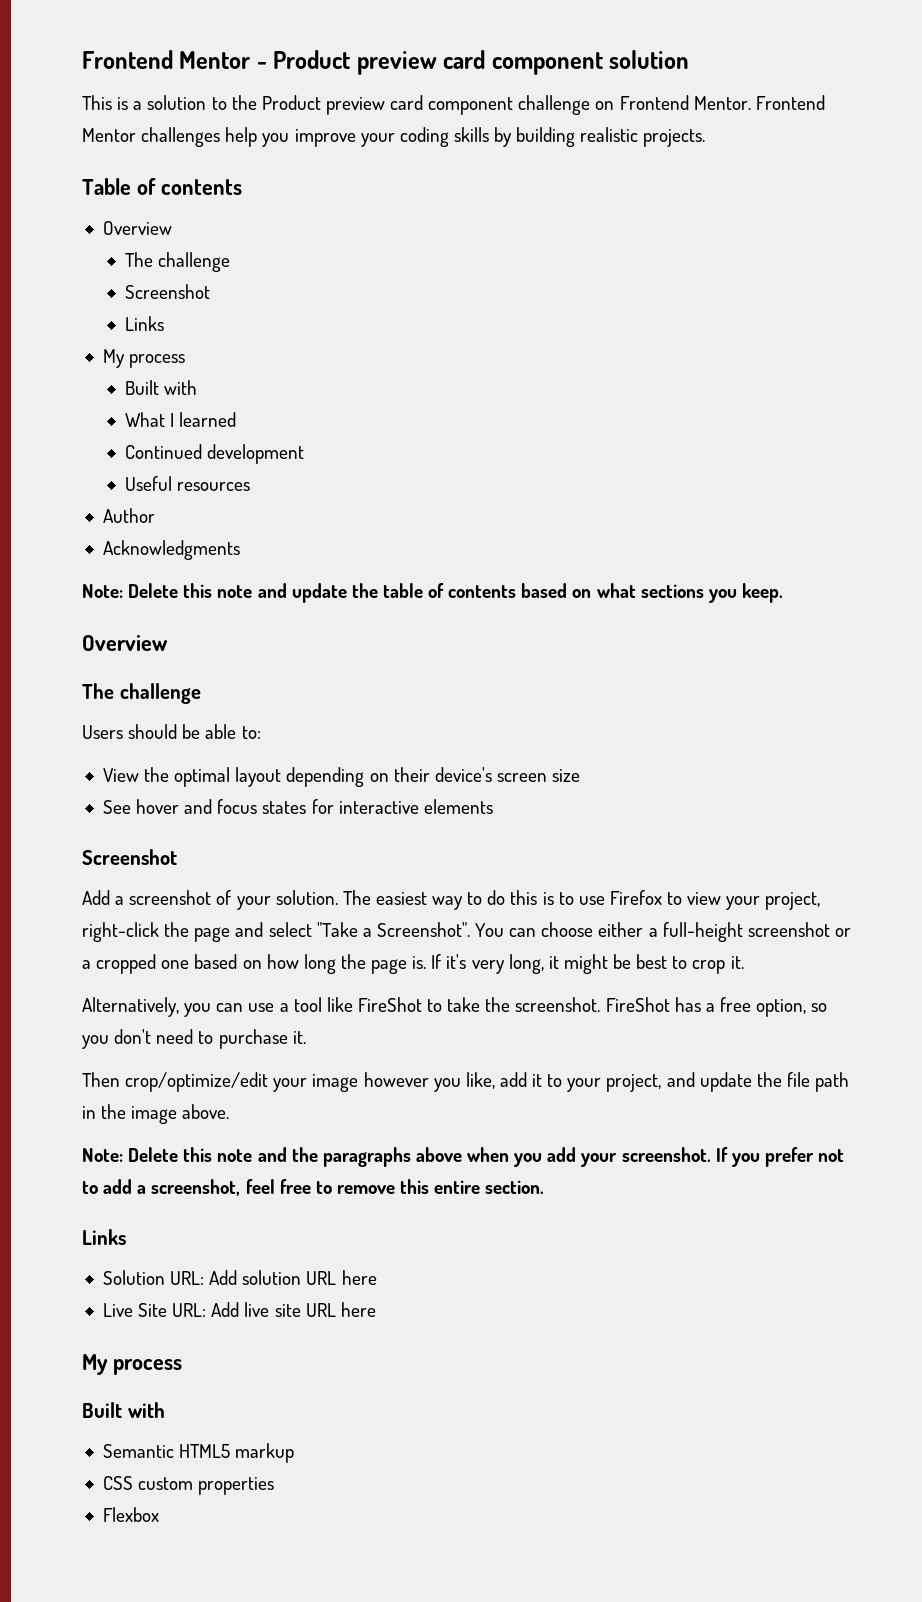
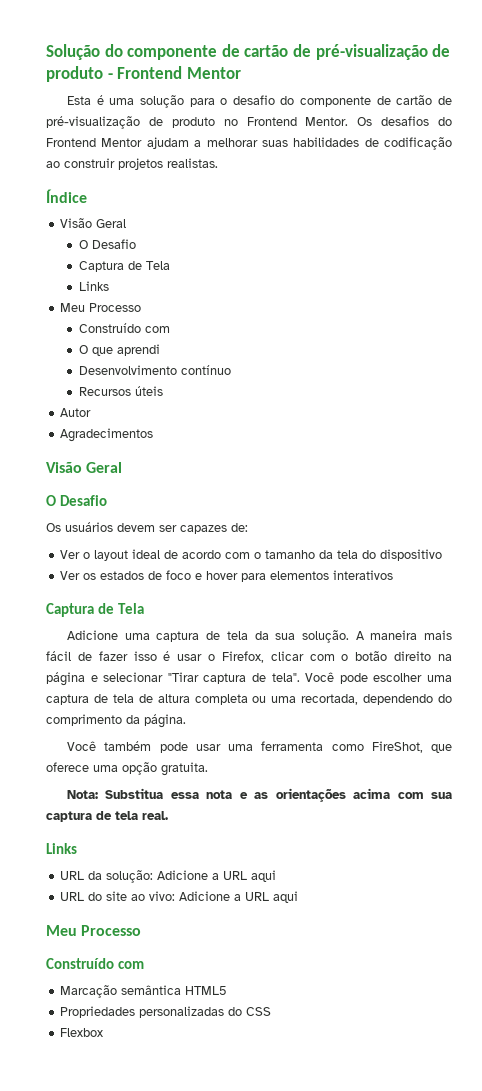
- Frontend Mentor - Product preview card component solution
- This is a solution to the Product preview card component challenge on Frontend Mentor. Frontend Mentor challenges help you improve your coding skills by building realistic projects.
- Table of contents
- Overview
- The challenge
- Screenshot
+ Solução do componente de cartão de pré-visualização de produto - Frontend Mentor
+ Esta é uma solução para o desafio do componente de cartão de pré-visualização de produto no Frontend Mentor. Os desafios do Frontend Mentor ajudam a melhorar suas habilidades de codificação ao construir projetos realistas.
+ Índice
+ Visão Geral
+ O Desafio
+ Captura de Tela
  Links
- My process
- Built with
- What I learned
- Continued development
- Useful resources
- Author
- Acknowledgments
- Note: Delete this note and update the table of contents based on what sections you keep.
- Overview
- The challenge
- Users should be able to:
- View the optimal layout depending on their device's screen size
- See hover and focus states for interactive elements
- Screenshot
- Add a screenshot of your solution. The easiest way to do this is to use Firefox to view your project, right-click the page and select "Take a Screenshot". You can choose either a full-height screenshot or a cropped one based on how long the page is. If it's very long, it might be best to crop it.
- Alternatively, you can use a tool like FireShot to take the screenshot. FireShot has a free option, so you don't need to purchase it.
- Then crop/optimize/edit your image however you like, add it to your project, and update the file path in the image above.
- Note: Delete this note and the paragraphs above when you add your screenshot. If you prefer not to add a screenshot, feel free to remove this entire section.
+ Meu Processo
+ Construído com
+ O que aprendi
+ Desenvolvimento contínuo
+ Recursos úteis
+ Autor
+ Agradecimentos
+ Visão Geral
+ O Desafio
+ Os usuários devem ser capazes de:
+ Ver o layout ideal de acordo com o tamanho da tela do dispositivo
+ Ver os estados de foco e hover para elementos interativos
+ Captura de Tela
+ Adicione uma captura de tela da sua solução. A maneira mais fácil de fazer isso é usar o Firefox, clicar com o botão direito na página e selecionar "Tirar captura de tela". Você pode escolher uma captura de tela de altura completa ou uma recortada, dependendo do comprimento da página.
+ Você também pode usar uma ferramenta como FireShot, que oferece uma opção gratuita.
+ Nota: Substitua essa nota e as orientações acima com sua captura de tela real.
  Links
- Solution URL: Add solution URL here
- Live Site URL: Add live site URL here
- My process
- Built with
- Semantic HTML5 markup
- CSS custom properties
+ URL da solução: Adicione a URL aqui
+ URL do site ao vivo: Adicione a URL aqui
+ Meu Processo
+ Construído com
+ Marcação semântica HTML5
+ Propriedades personalizadas do CSS

